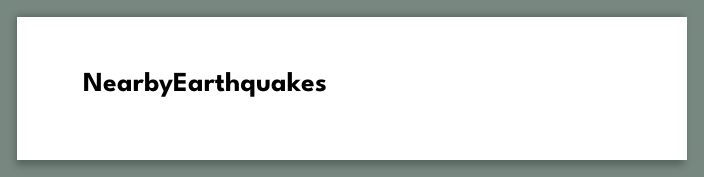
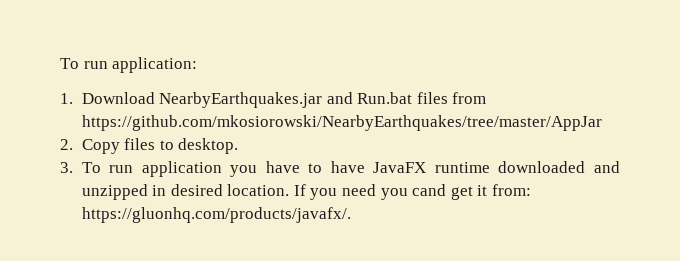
- NearbyEarthquakes
+ To run application:
+ 1. Download NearbyEarthquakes.jar and Run.bat files from https://github.com/mkosiorowski/NearbyEarthquakes/tree/master/AppJar
+ 2. Copy files to desktop.
+ 3. To run application you have to have JavaFX runtime downloaded and unzipped in desired location. If you need you cand get it from: https://gluonhq.com/products/javafx/.

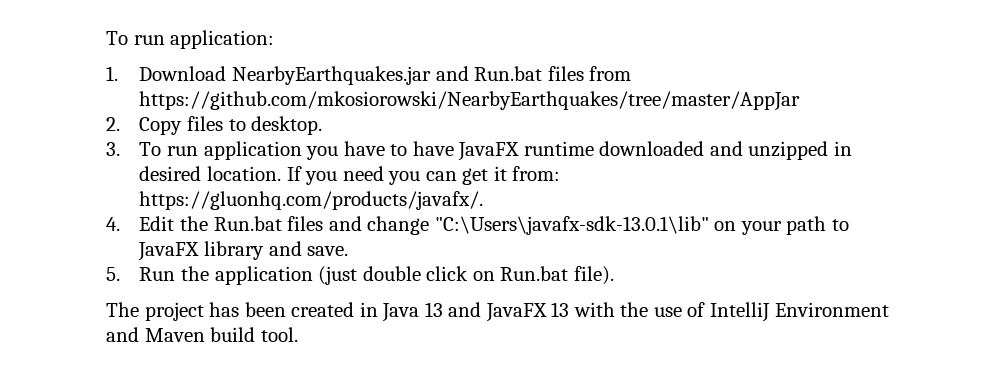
- If you need you cand get it from: https://gluonhq.com/products/javafx/.
+ If you need you can get it from: https://gluonhq.com/products/javafx/.
+ 4. Edit the Run.bat files and change "C:\Users\javafx-sdk-13.0.1\lib" on your path to JavaFX library and save.
+ 5. Run the application (just double click on Run.bat file).
+ The project has been created in Java 13 and JavaFX 13 with the use of IntelliJ Environment and Maven build tool.

